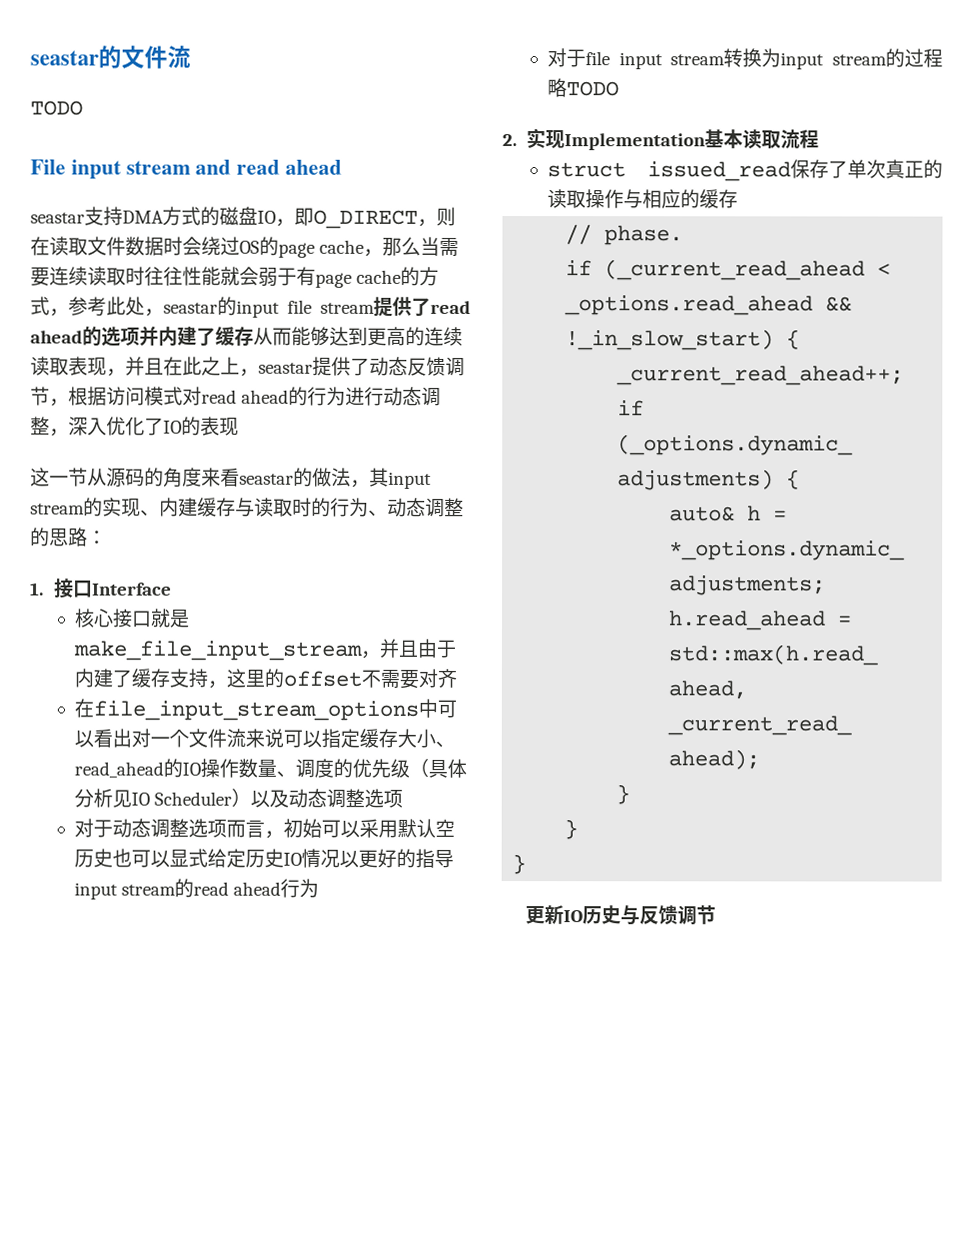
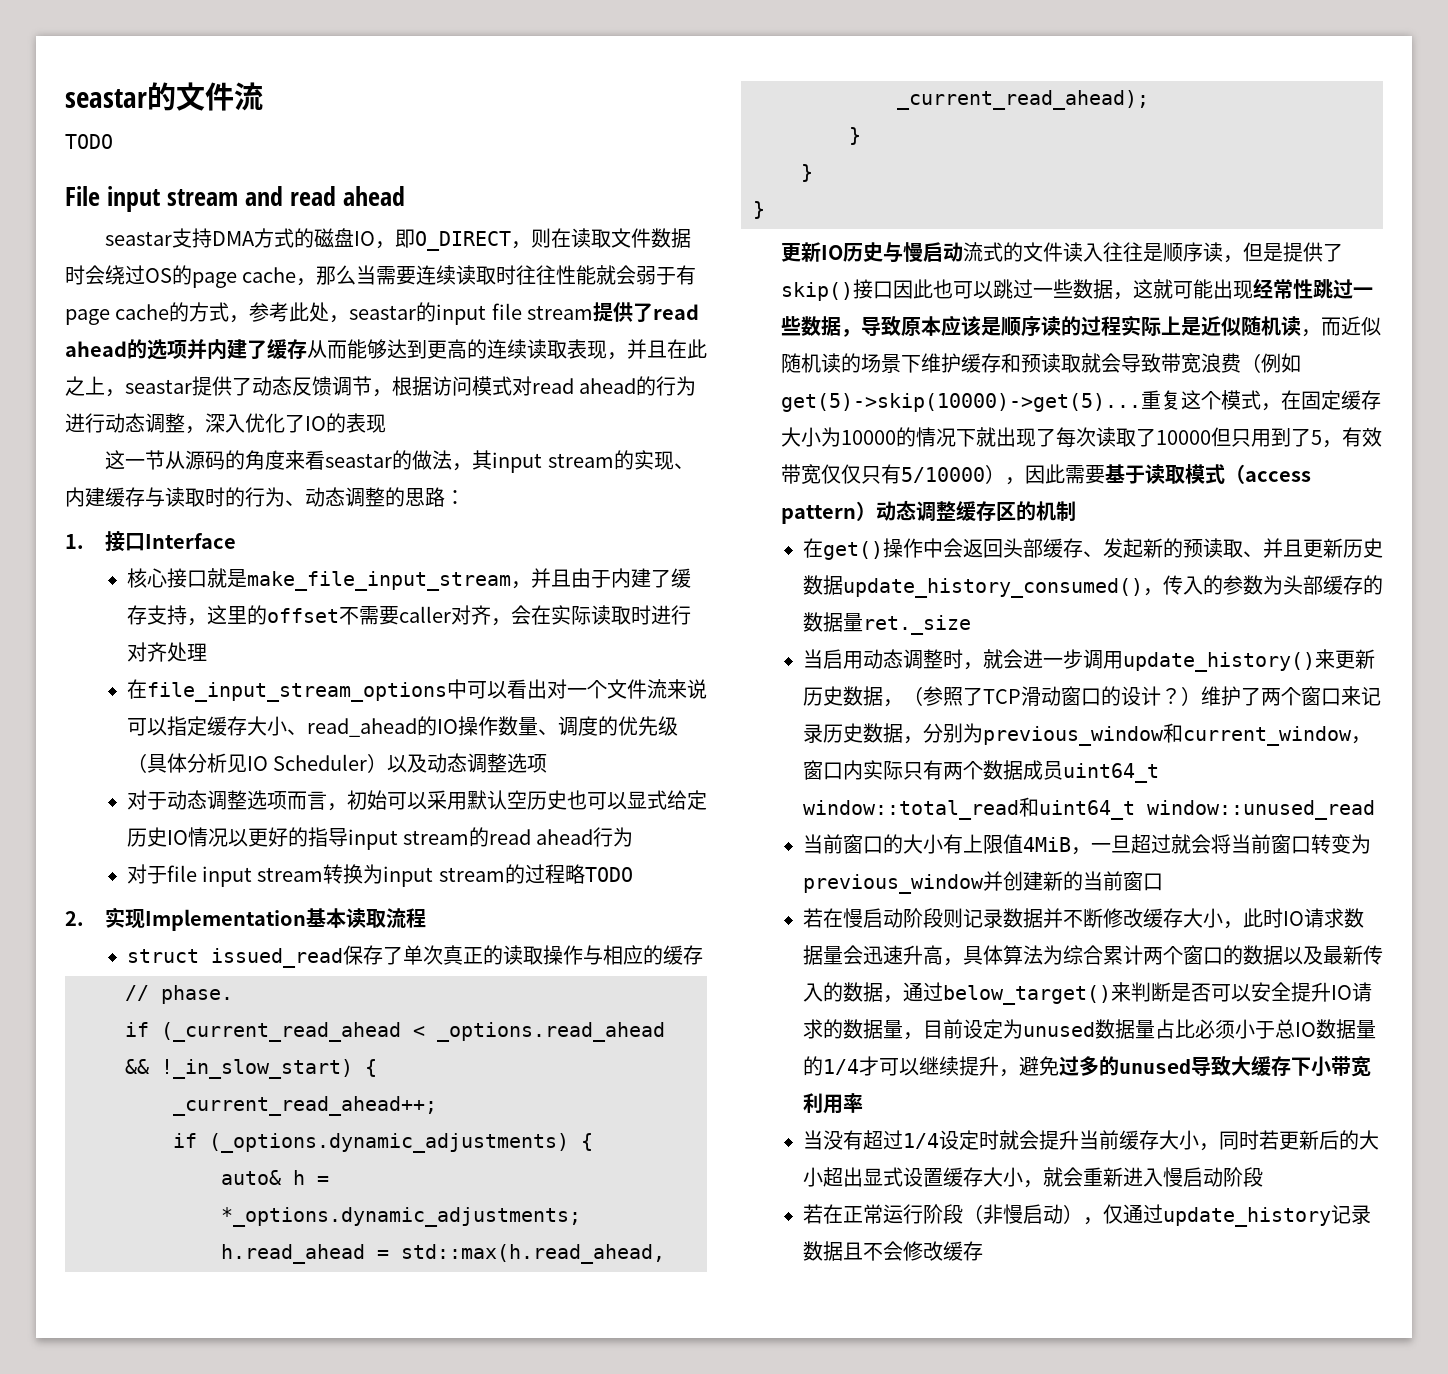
- 核心接口就是make_file_input_stream，并且由于内建了缓存支持，这里的offset不需要对齐
+ 核心接口就是make_file_input_stream，并且由于内建了缓存支持，这里的offset不需要caller对齐，会在实际读取时进行对齐处理
- 更新IO历史与反馈调节
+ 更新IO历史与慢启动流式的文件读入往往是顺序读，但是提供了skip()接口因此也可以跳过一些数据，这就可能出现经常性跳过一些数据，导致原本应该是顺序读的过程实际上是近似随机读，而近似随机读的场景下维护缓存和预读取就会导致带宽浪费（例如get(5)->skip(10000)->get(5)...重复这个模式，在固定缓存大小为10000的情况下就出现了每次读取了10000但只用到了5，有效带宽仅仅只有5/10000），因此需要基于读取模式（access pattern）动态调整缓存区的机制
+ 在get()操作中会返回头部缓存、发起新的预读取、并且更新历史数据update_history_consumed()，传入的参数为头部缓存的数据量ret._size
+ 当启用动态调整时，就会进一步调用update_history()来更新历史数据，（参照了TCP滑动窗口的设计？）维护了两个窗口来记录历史数据，分别为previous_window和current_window，窗口内实际只有两个数据成员uint64_t window::total_read和uint64_t window::unused_read
+ 当前窗口的大小有上限值4MiB，一旦超过就会将当前窗口转变为previous_window并创建新的当前窗口
+ 若在慢启动阶段则记录数据并不断修改缓存大小，此时IO请求数据量会迅速升高，具体算法为综合累计两个窗口的数据以及最新传入的数据，通过below_target()来判断是否可以安全提升IO请求的数据量，目前设定为unused数据量占比必须小于总IO数据量的1/4才可以继续提升，避免过多的unused导致大缓存下小带宽利用率
+ 当没有超过1/4设定时就会提升当前缓存大小，同时若更新后的大小超出显式设置缓存大小，就会重新进入慢启动阶段
+ 若在正常运行阶段（非慢启动），仅通过update_history记录数据且不会修改缓存

